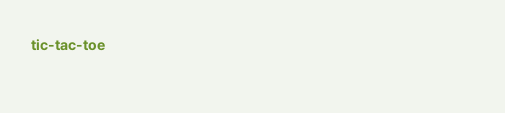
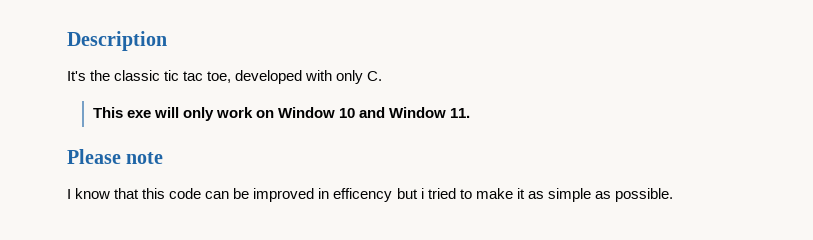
- tic-tac-toe
+ Description
+ It's the classic tic tac toe, developed with only C.
+ This exe will only work on Window 10 and Window 11.
+ Please note
+ I know that this code can be improved in efficency but i tried to make it as simple as possible.

